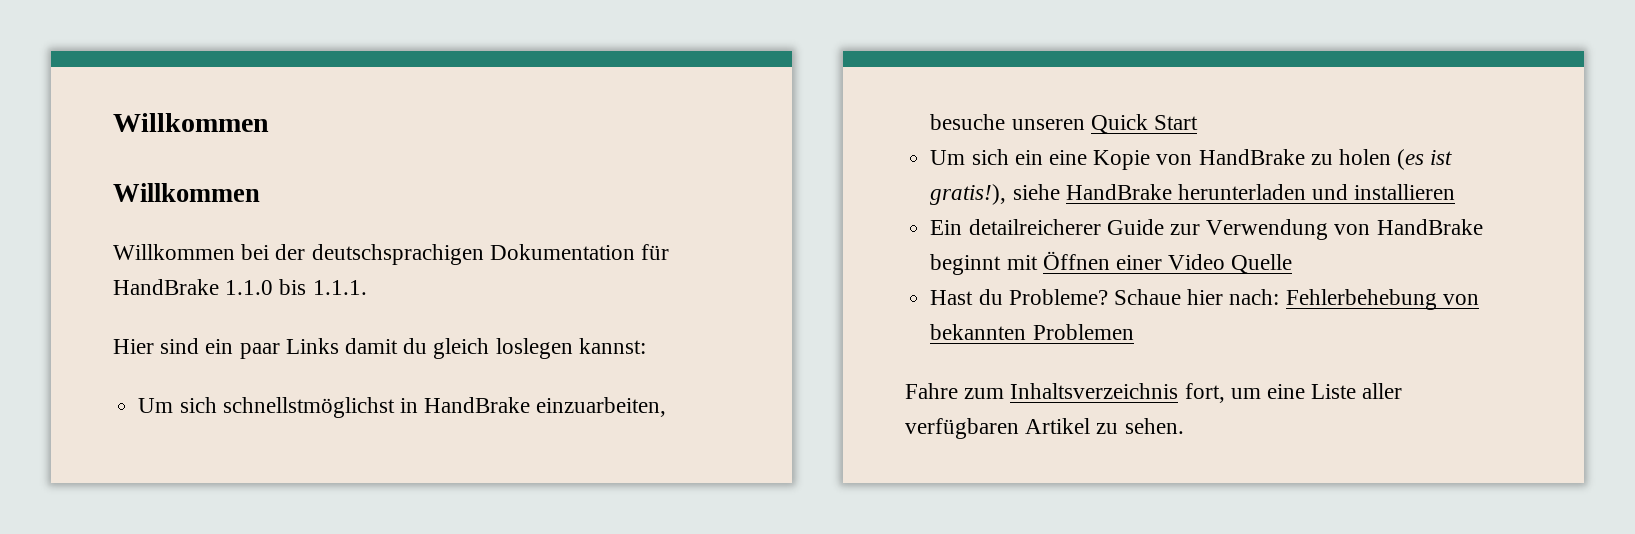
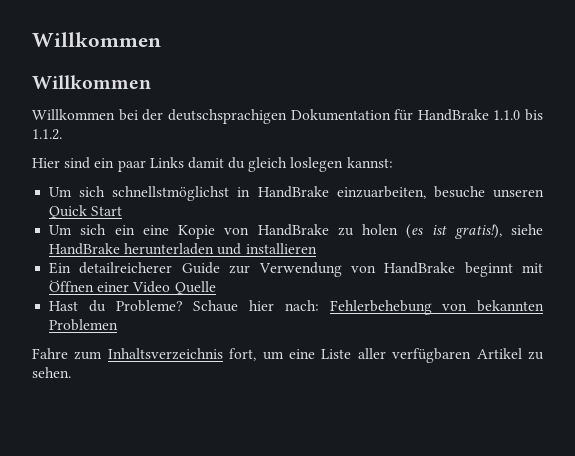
- Willkommen bei der deutschsprachigen Dokumentation für HandBrake 1.1.0 bis 1.1.1.
+ Willkommen bei der deutschsprachigen Dokumentation für HandBrake 1.1.0 bis 1.1.2.

